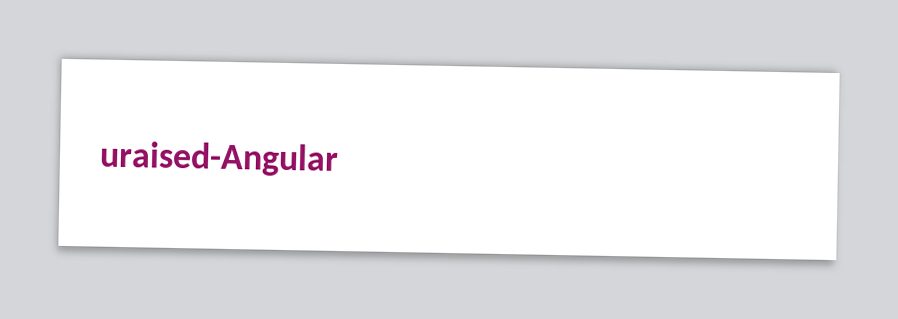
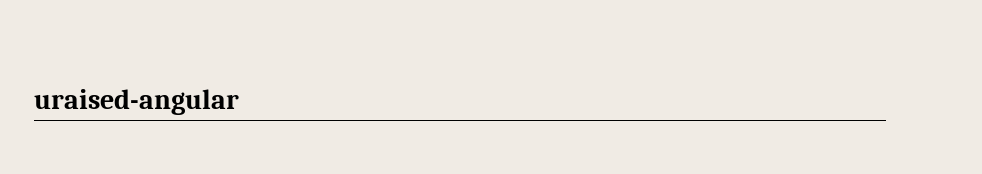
- uraised-Angular
+ uraised-angular

